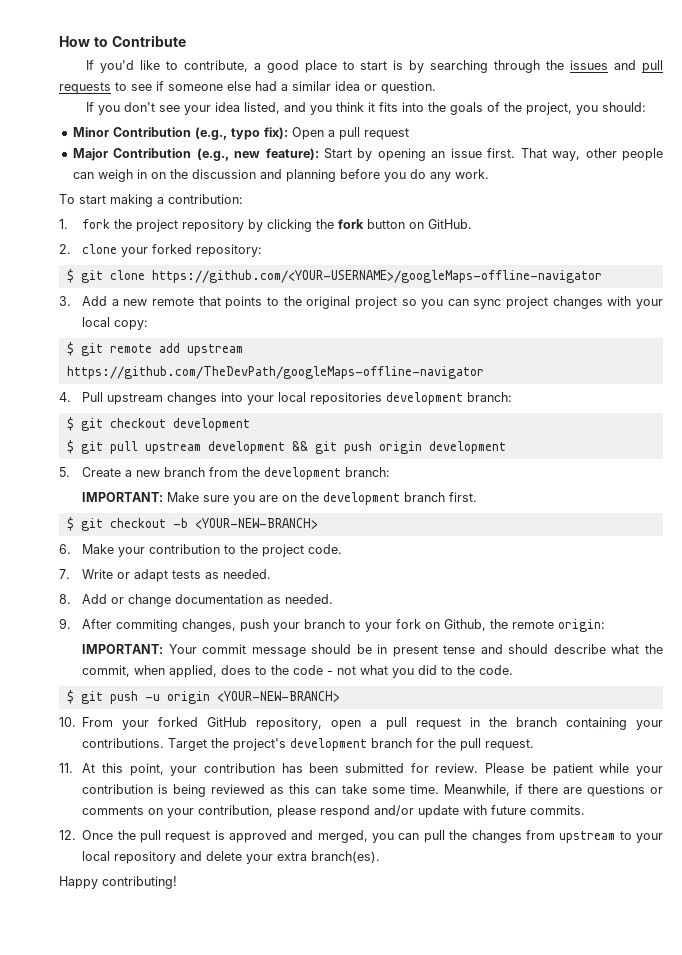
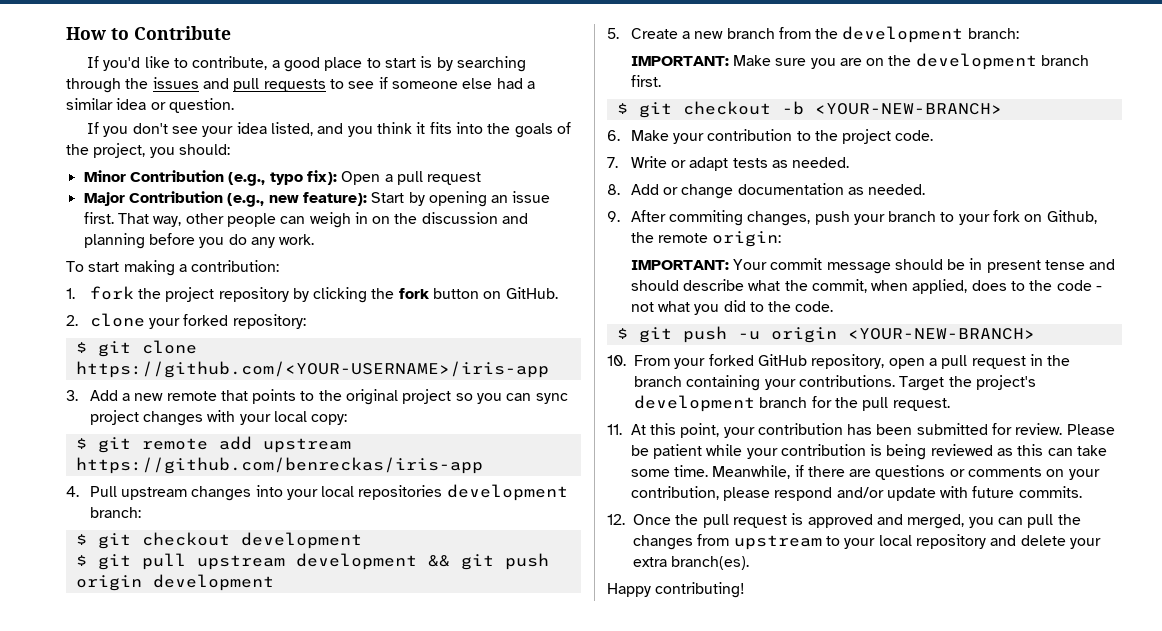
- $ git clone https://github.com/<YOUR-USERNAME>/googleMaps-offline-navigator
+ $ git clone https://github.com/<YOUR-USERNAME>/iris-app
- $ git remote add upstream https://github.com/TheDevPath/googleMaps-offline-navigator
+ $ git remote add upstream https://github.com/benreckas/iris-app

